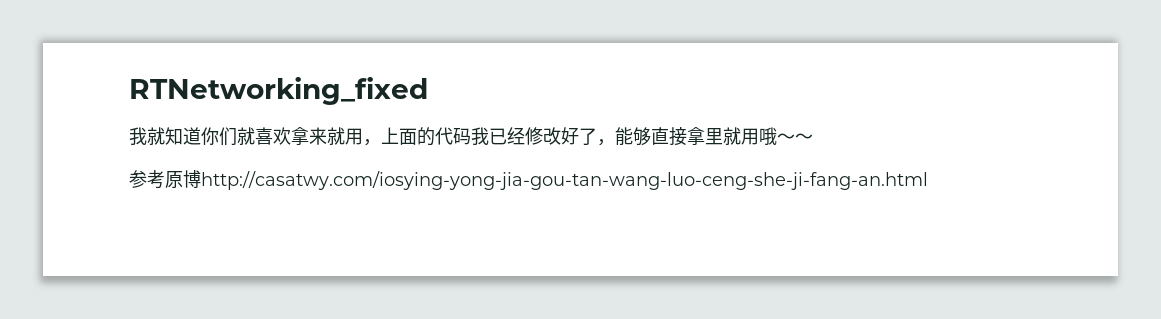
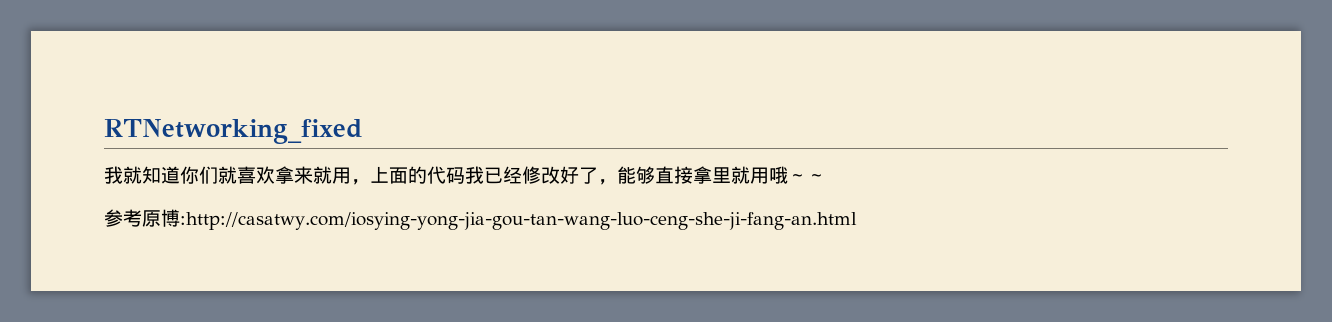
- 参考原博http://casatwy.com/iosying-yong-jia-gou-tan-wang-luo-ceng-she-ji-fang-an.html
+ 参考原博:http://casatwy.com/iosying-yong-jia-gou-tan-wang-luo-ceng-she-ji-fang-an.html

